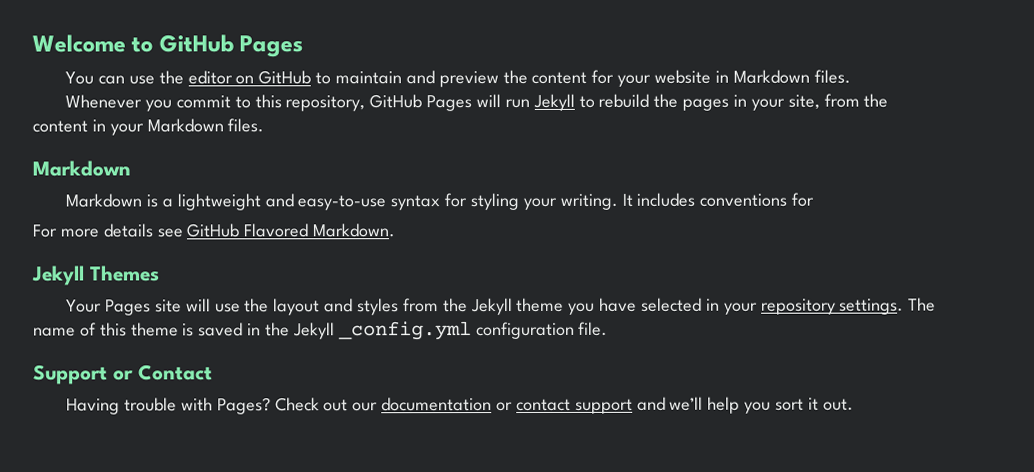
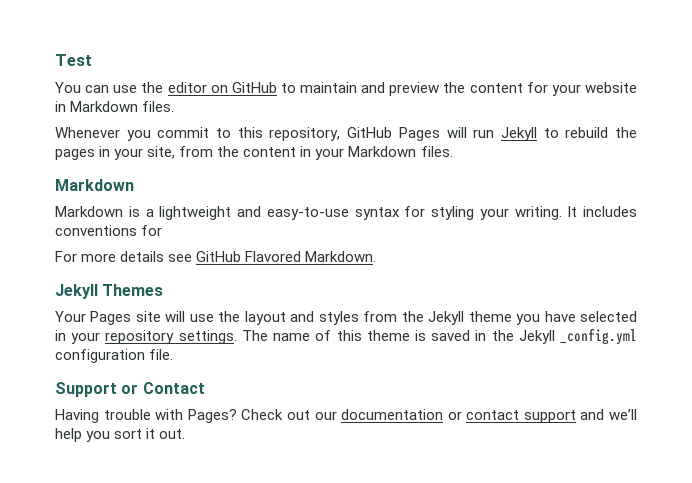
- Welcome to GitHub Pages
+ Test

